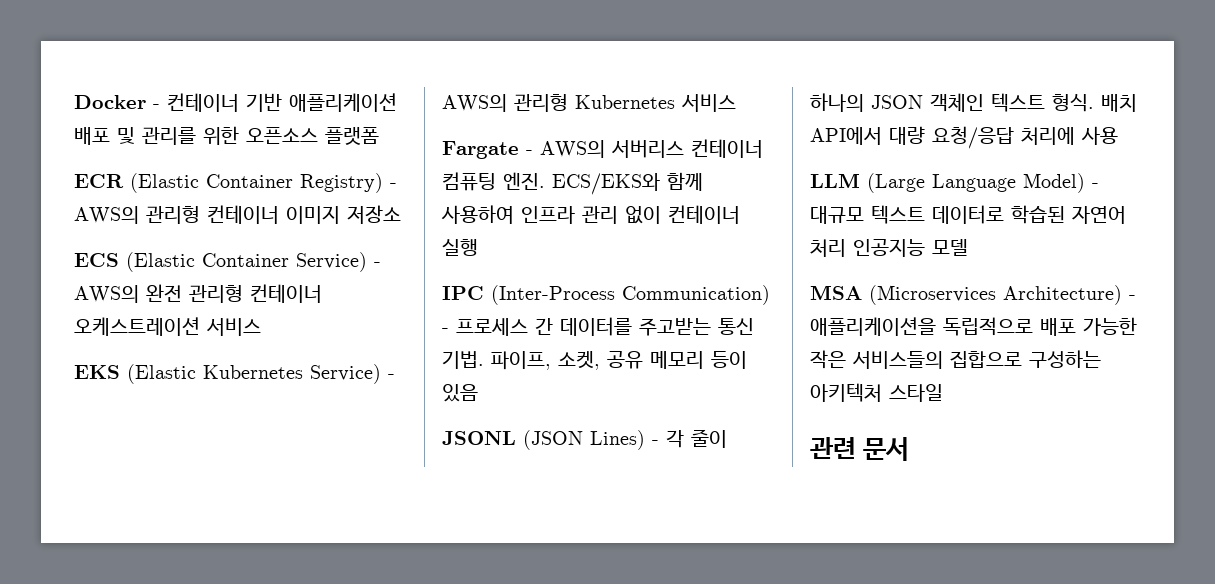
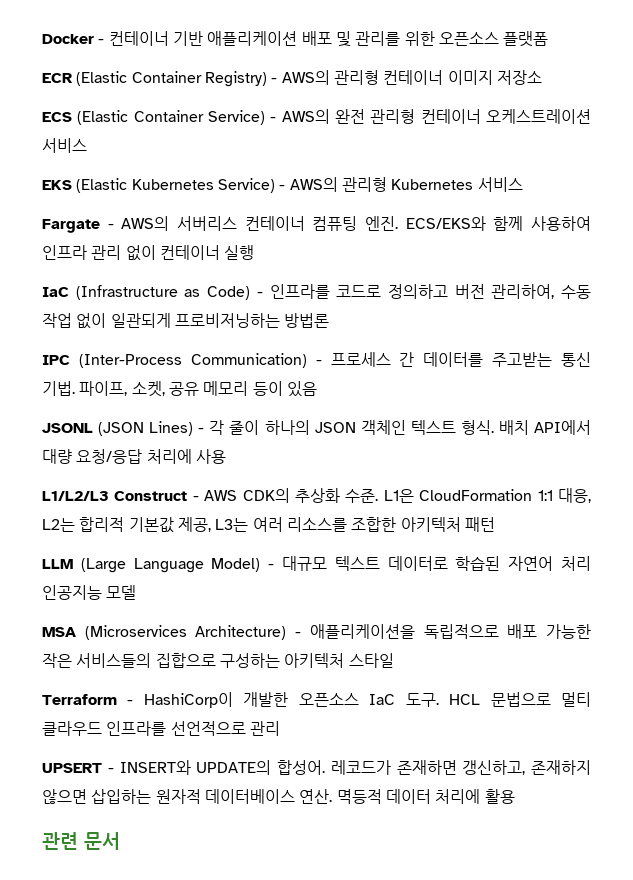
+ IaC (Infrastructure as Code) - 인프라를 코드로 정의하고 버전 관리하여, 수동 작업 없이 일관되게 프로비저닝하는 방법론
+ L1/L2/L3 Construct - AWS CDK의 추상화 수준. L1은 CloudFormation 1:1 대응, L2는 합리적 기본값 제공, L3는 여러 리소스를 조합한 아키텍처 패턴
+ Terraform - HashiCorp이 개발한 오픈소스 IaC 도구. HCL 문법으로 멀티 클라우드 인프라를 선언적으로 관리
+ UPSERT - INSERT와 UPDATE의 합성어. 레코드가 존재하면 갱신하고, 존재하지 않으면 삽입하는 원자적 데이터베이스 연산. 멱등적 데이터 처리에 활용

